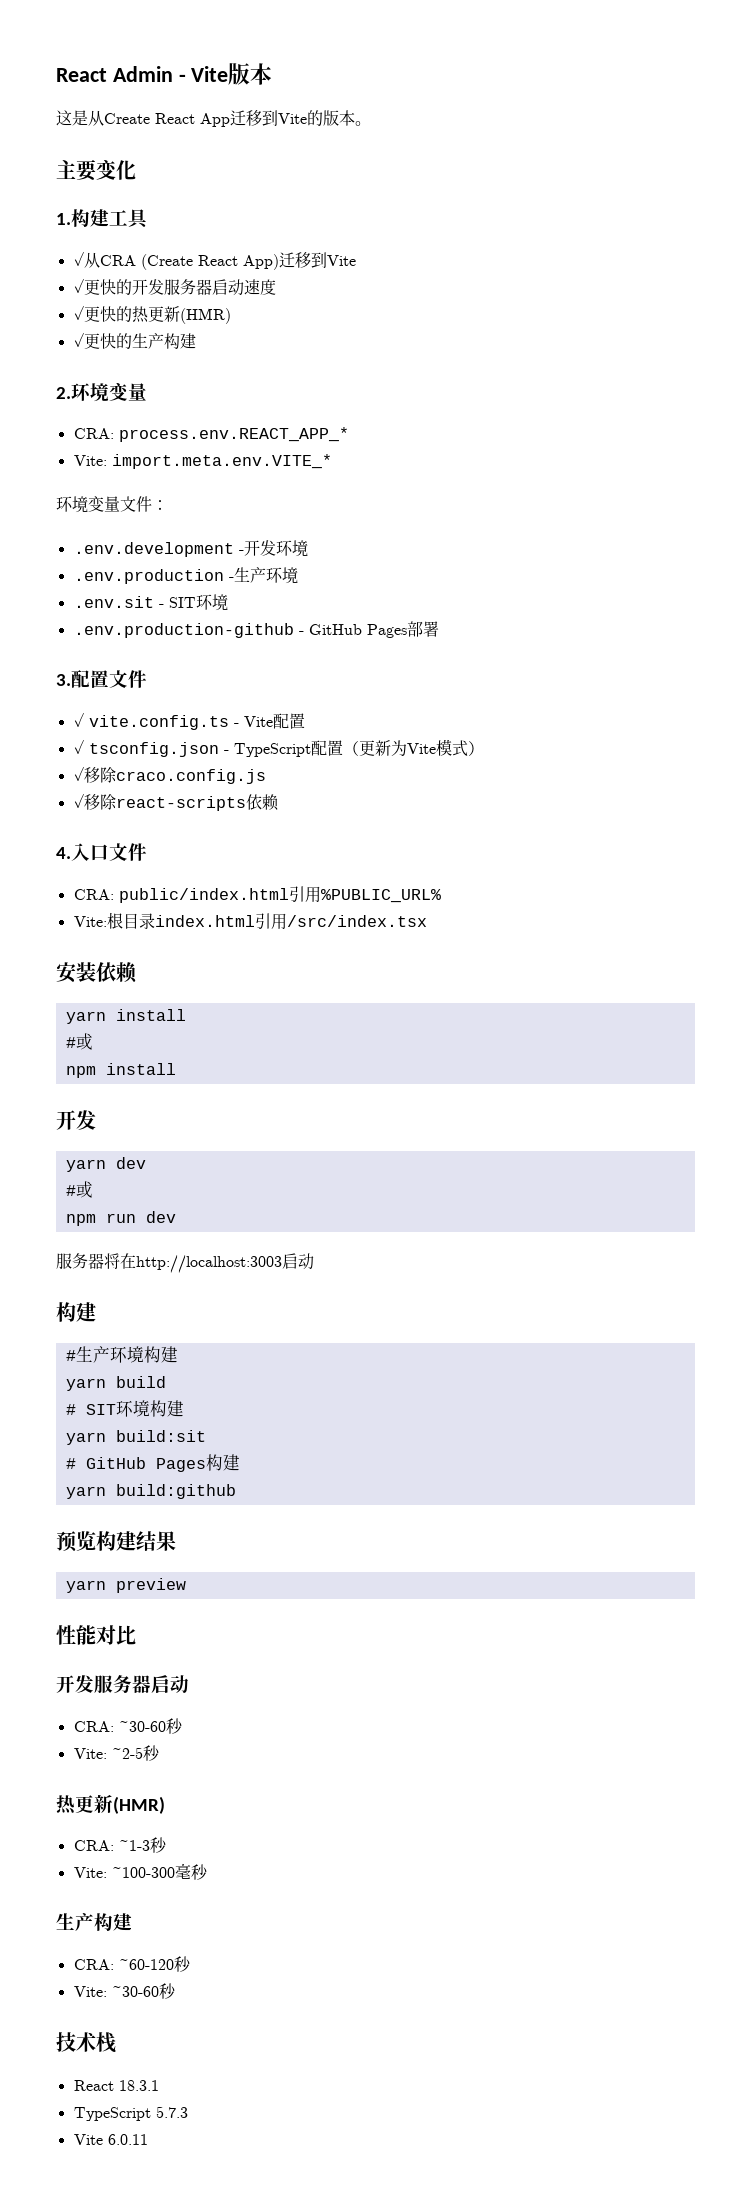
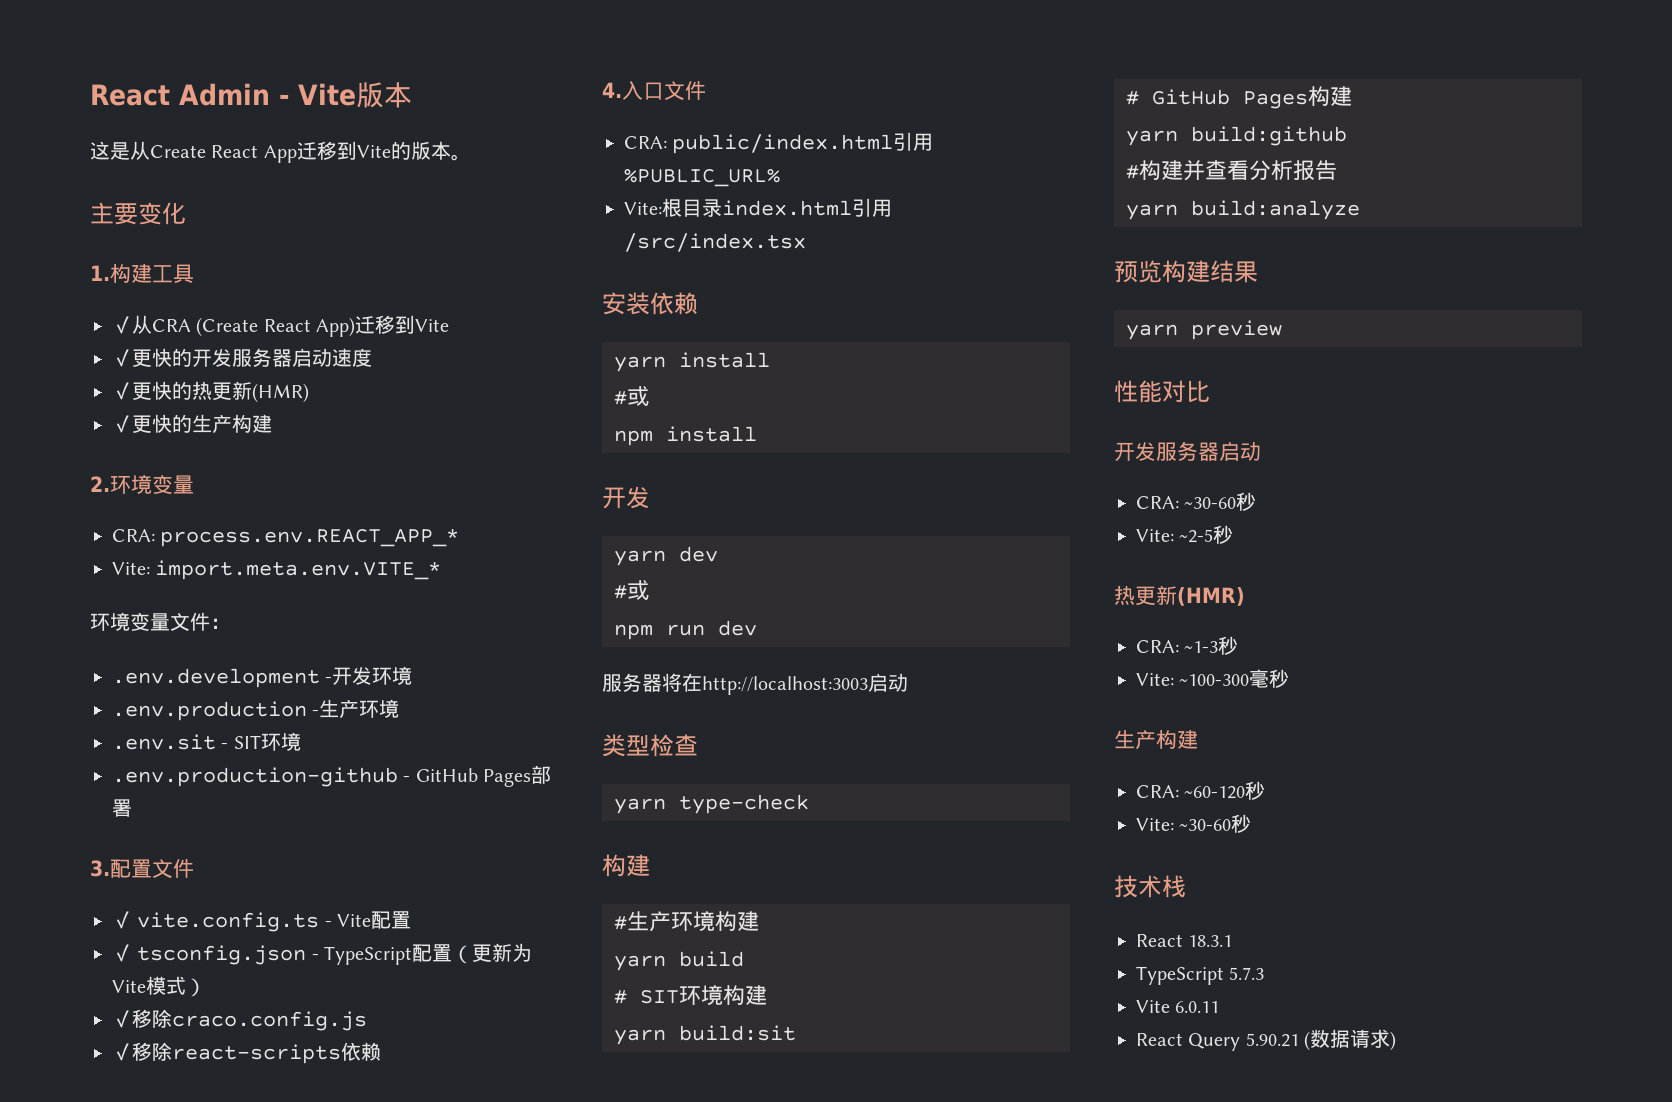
+ 类型检查
+ yarn type-check
+ #构建并查看分析报告
+ yarn build:analyze
+ React Query 5.90.21 (数据请求)

